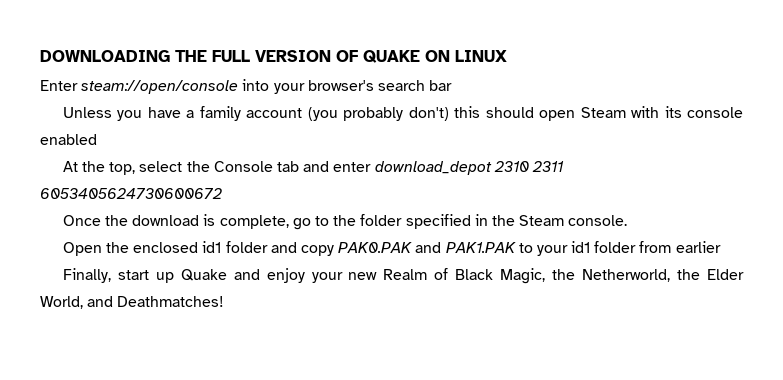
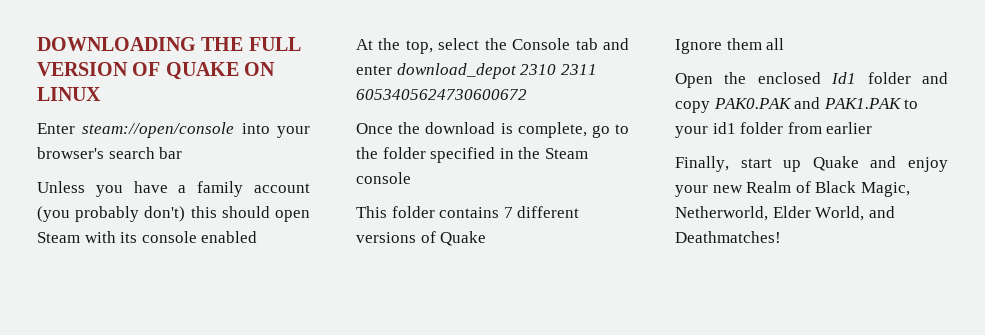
- Once the download is complete, go to the folder specified in the Steam console.
+ Once the download is complete, go to the folder specified in the Steam console
+ This folder contains 7 different versions of Quake
+ Ignore them all
- Open the enclosed id1 folder and copy PAK0.PAK and PAK1.PAK to your id1 folder from earlier
+ Open the enclosed Id1 folder and copy PAK0.PAK and PAK1.PAK to your id1 folder from earlier
- Finally, start up Quake and enjoy your new Realm of Black Magic, the Netherworld, the Elder World, and Deathmatches!
+ Finally, start up Quake and enjoy your new Realm of Black Magic, Netherworld, Elder World, and Deathmatches!

